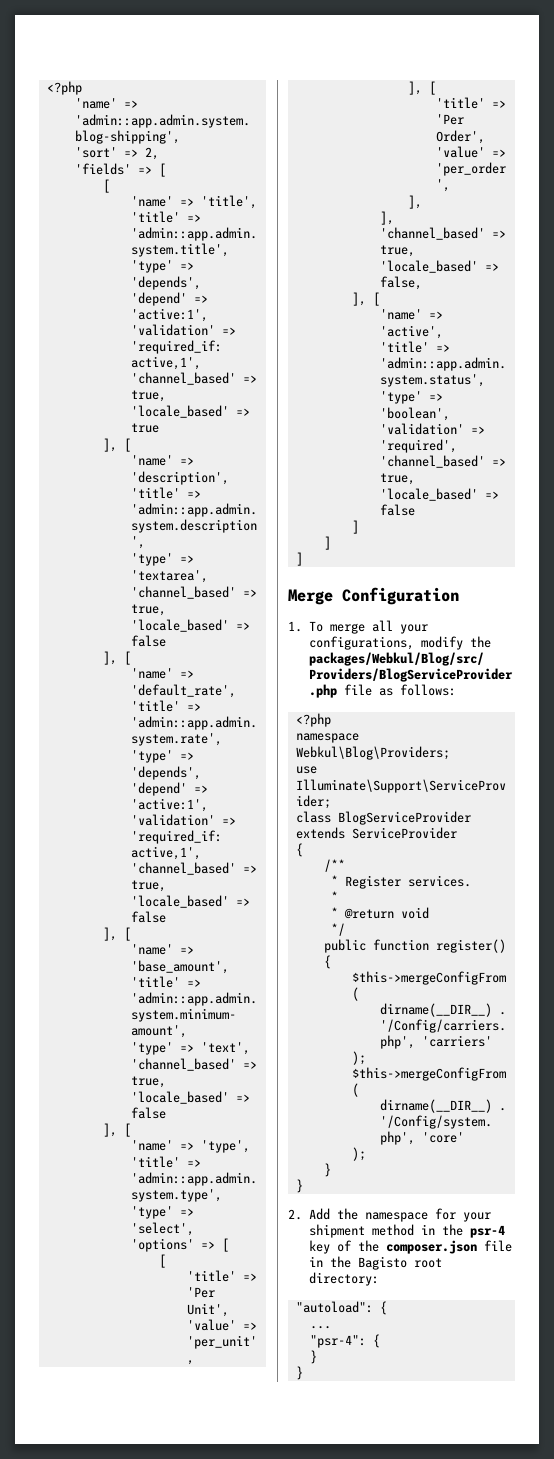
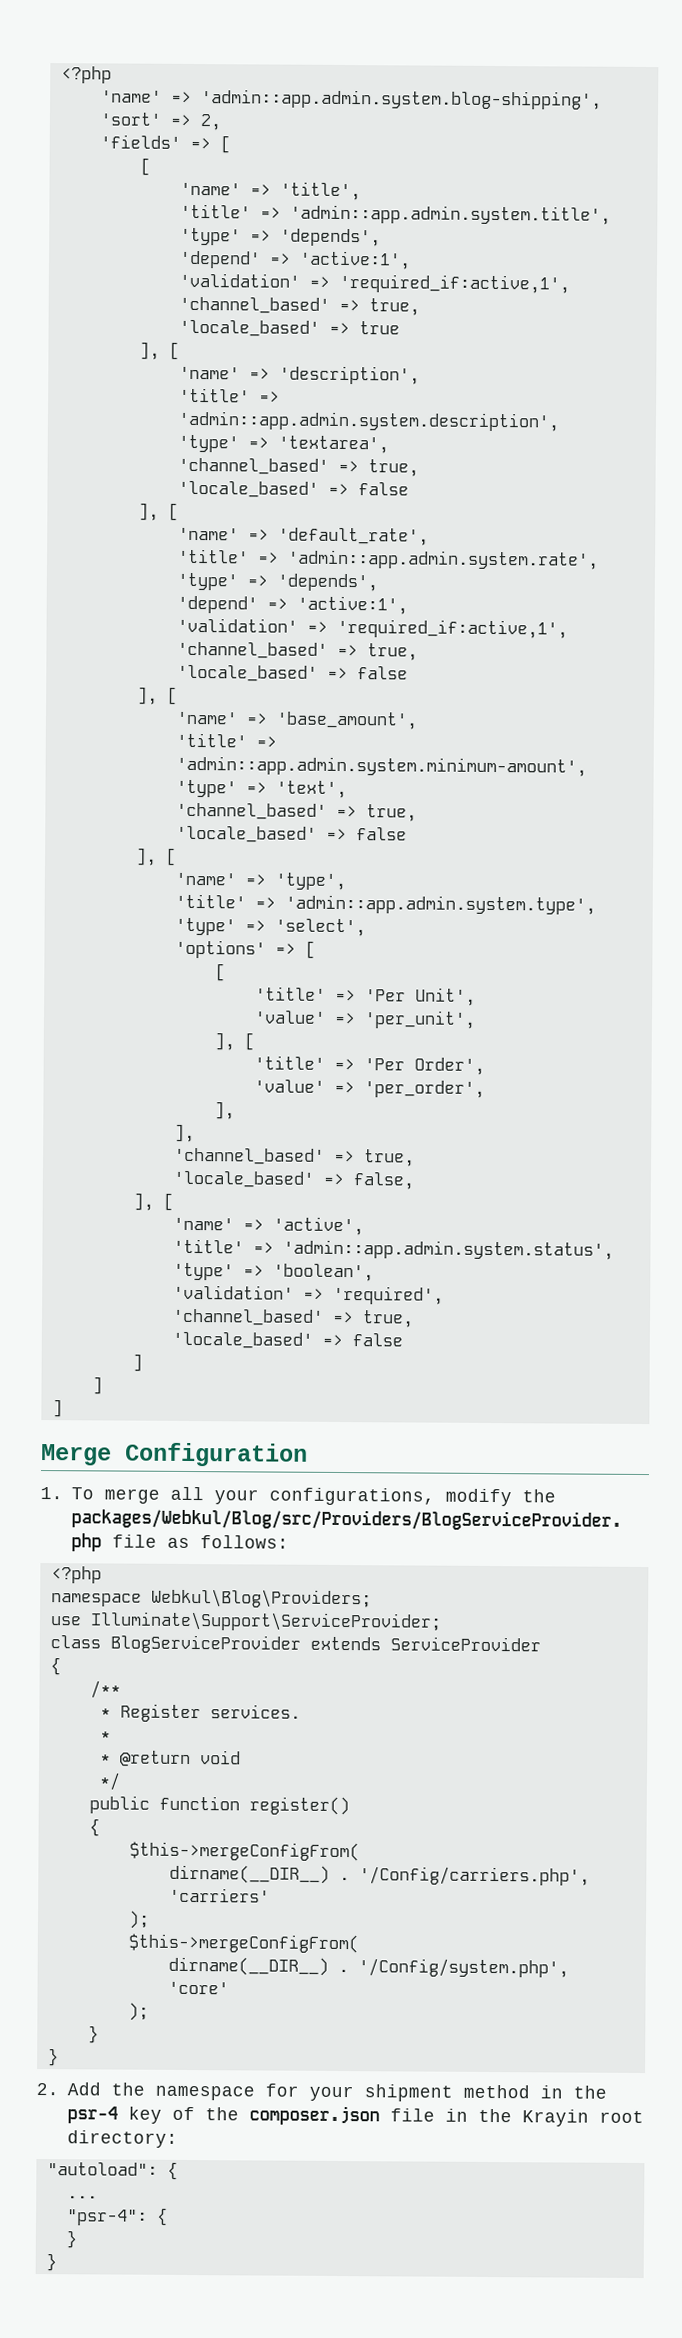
- 2. Add the namespace for your shipment method in the psr-4 key of the composer.json file in the Bagisto root directory:
+ 2. Add the namespace for your shipment method in the psr-4 key of the composer.json file in the Krayin root directory:

